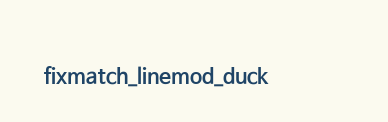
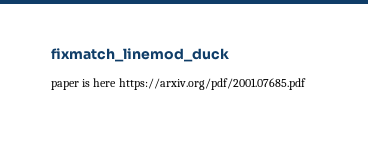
+ paper is here https://arxiv.org/pdf/2001.07685.pdf

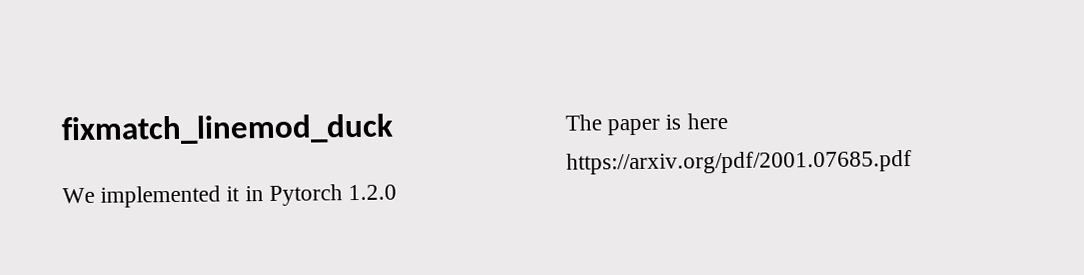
- paper is here https://arxiv.org/pdf/2001.07685.pdf
+ We implemented it in Pytorch 1.2.0
+ The paper is here https://arxiv.org/pdf/2001.07685.pdf

